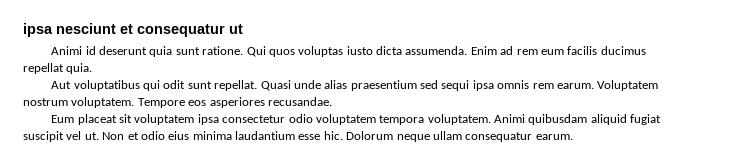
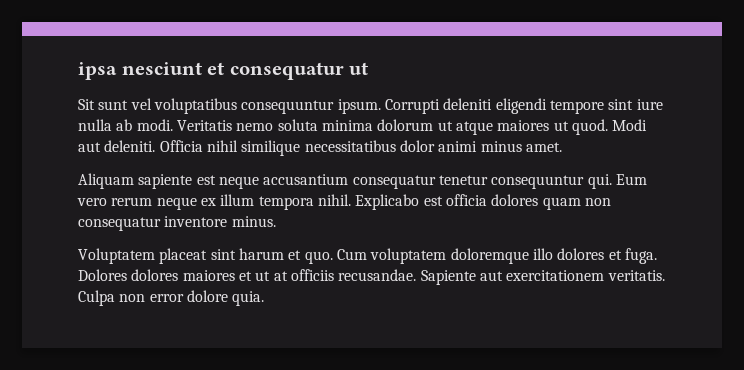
- Animi id deserunt quia sunt ratione. Qui quos voluptas iusto dicta assumenda. Enim ad rem eum facilis ducimus repellat quia.
- Aut voluptatibus qui odit sunt repellat. Quasi unde alias praesentium sed sequi ipsa omnis rem earum. Voluptatem nostrum voluptatem. Tempore eos asperiores recusandae.
- Eum placeat sit voluptatem ipsa consectetur odio voluptatem tempora voluptatem. Animi quibusdam aliquid fugiat suscipit vel ut. Non et odio eius minima laudantium esse hic. Dolorum neque ullam consequatur earum.
+ Sit sunt vel voluptatibus consequuntur ipsum. Corrupti deleniti eligendi tempore sint iure nulla ab modi. Veritatis nemo soluta minima dolorum ut atque maiores ut quod. Modi aut deleniti. Officia nihil similique necessitatibus dolor animi minus amet.
+ Aliquam sapiente est neque accusantium consequatur tenetur consequuntur qui. Eum vero rerum neque ex illum tempora nihil. Explicabo est officia dolores quam non consequatur inventore minus.
+ Voluptatem placeat sint harum et quo. Cum voluptatem doloremque illo dolores et fuga. Dolores dolores maiores et ut at officiis recusandae. Sapiente aut exercitationem veritatis. Culpa non error dolore quia.

